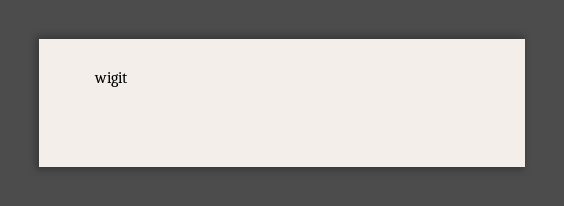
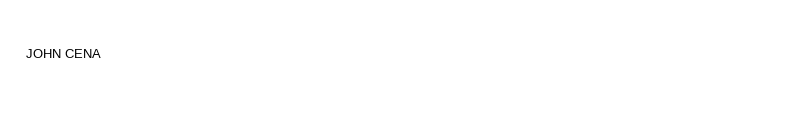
- wigit
+ JOHN CENA

